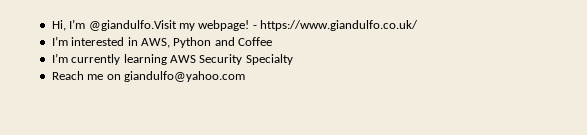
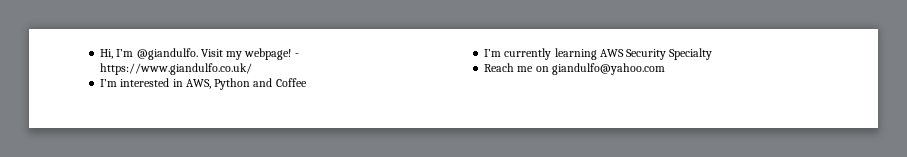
- Hi, I’m @giandulfo.Visit my webpage!
+ Hi, I’m @giandulfo. Visit my webpage!

